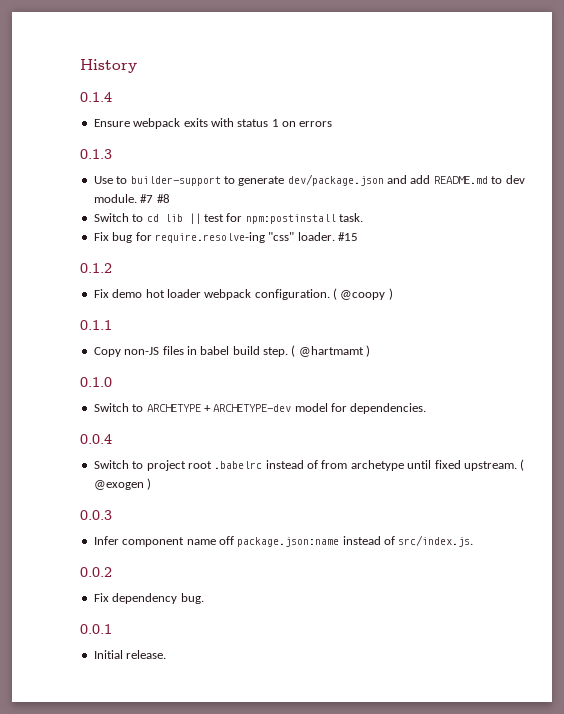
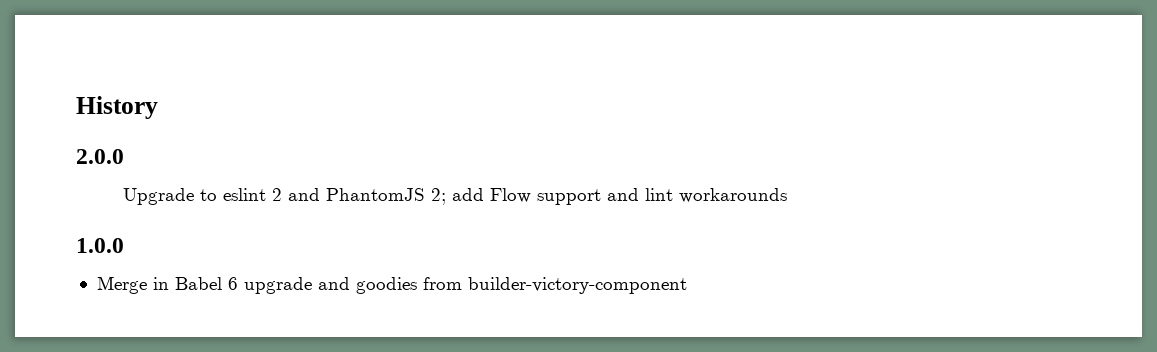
- 0.1.4
- Ensure webpack exits with status 1 on errors
- 0.1.3
- Use to builder-support to generate dev/package.json and add README.md to dev module. #7 #8
- Switch to cd lib || test for npm:postinstall task.
- Fix bug for require.resolve-ing "css" loader. #15
- 0.1.2
- Fix demo hot loader webpack configuration. ( @coopy )
- 0.1.1
- Copy non-JS files in babel build step. ( @hartmamt )
- 0.1.0
- Switch to ARCHETYPE + ARCHETYPE-dev model for dependencies.
- 0.0.4
- Switch to project root .babelrc instead of from archetype until fixed upstream. ( @exogen )
- 0.0.3
- Infer component name off package.json:name instead of src/index.js.
- 0.0.2
- Fix dependency bug.
- 0.0.1
- Initial release.
+ 2.0.0
+ Upgrade to eslint 2 and PhantomJS 2; add Flow support and lint workarounds
+ 1.0.0
+ Merge in Babel 6 upgrade and goodies from builder-victory-component

